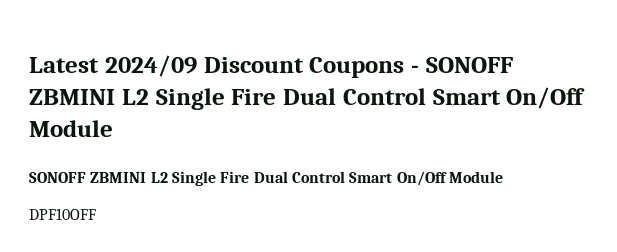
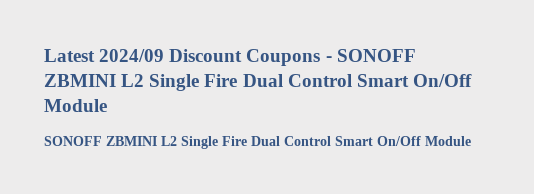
- DPF10OFF

